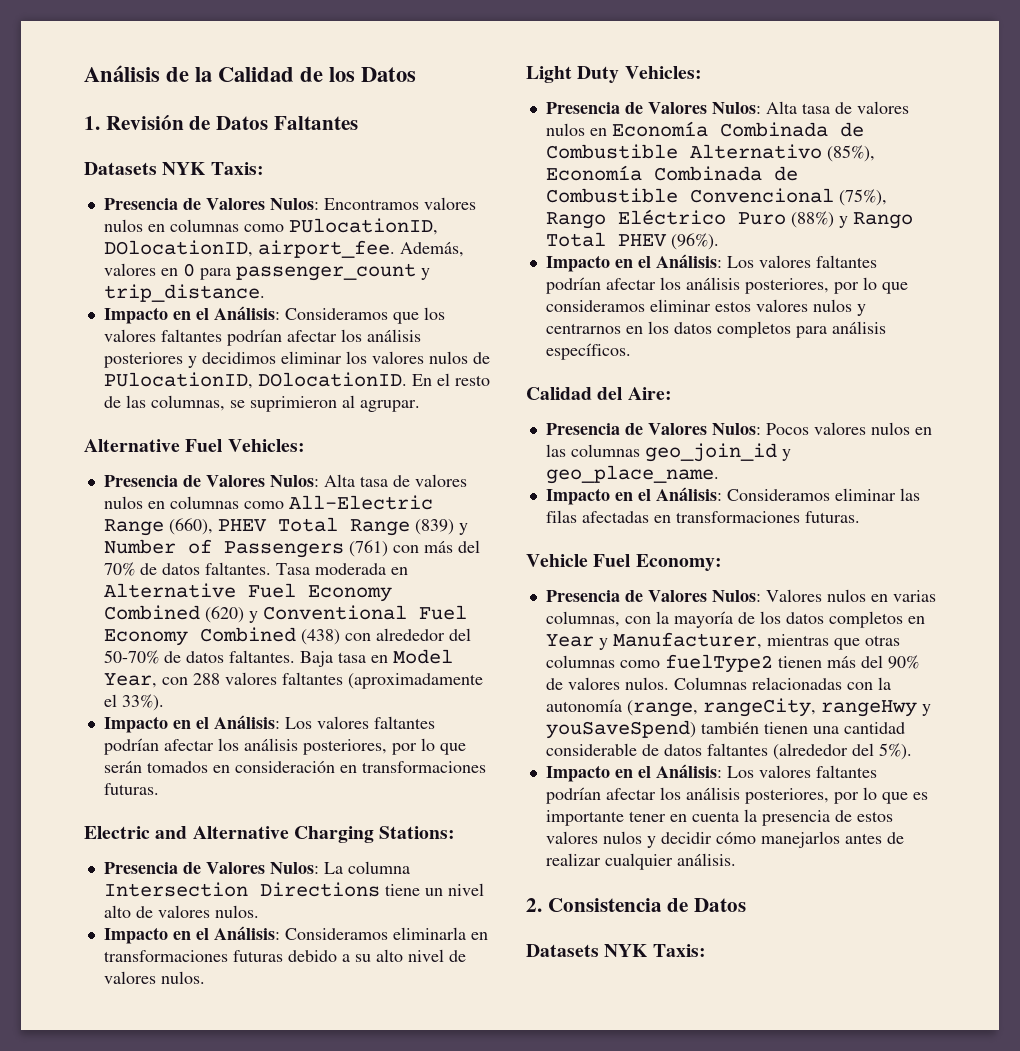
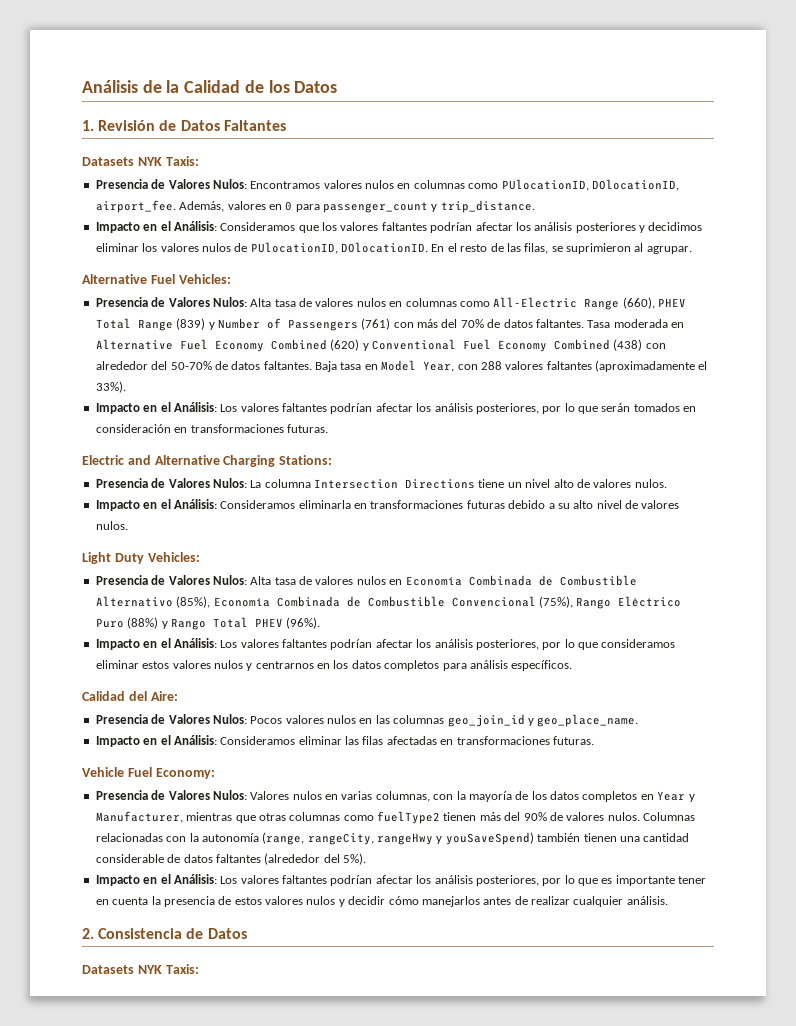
- En el resto de las columnas, se suprimieron al agrupar.
+ En el resto de las filas, se suprimieron al agrupar.

